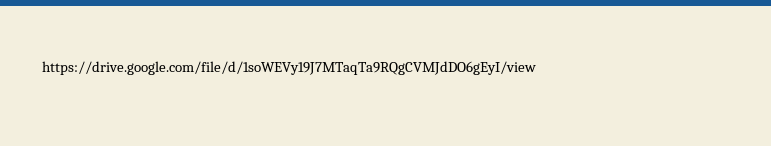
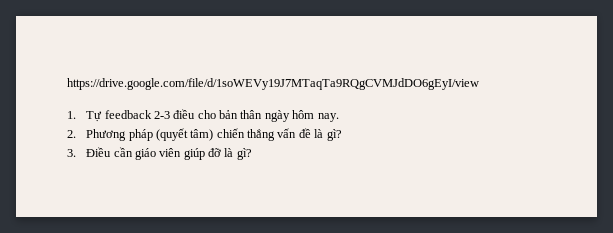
+ 1. Tự feedback 2-3 điều cho bản thân ngày hôm nay.
+ 2. Phương pháp (quyết tâm) chiến thắng vấn đề là gì?
+ 3. Điều cần giáo viên giúp đỡ là gì?

